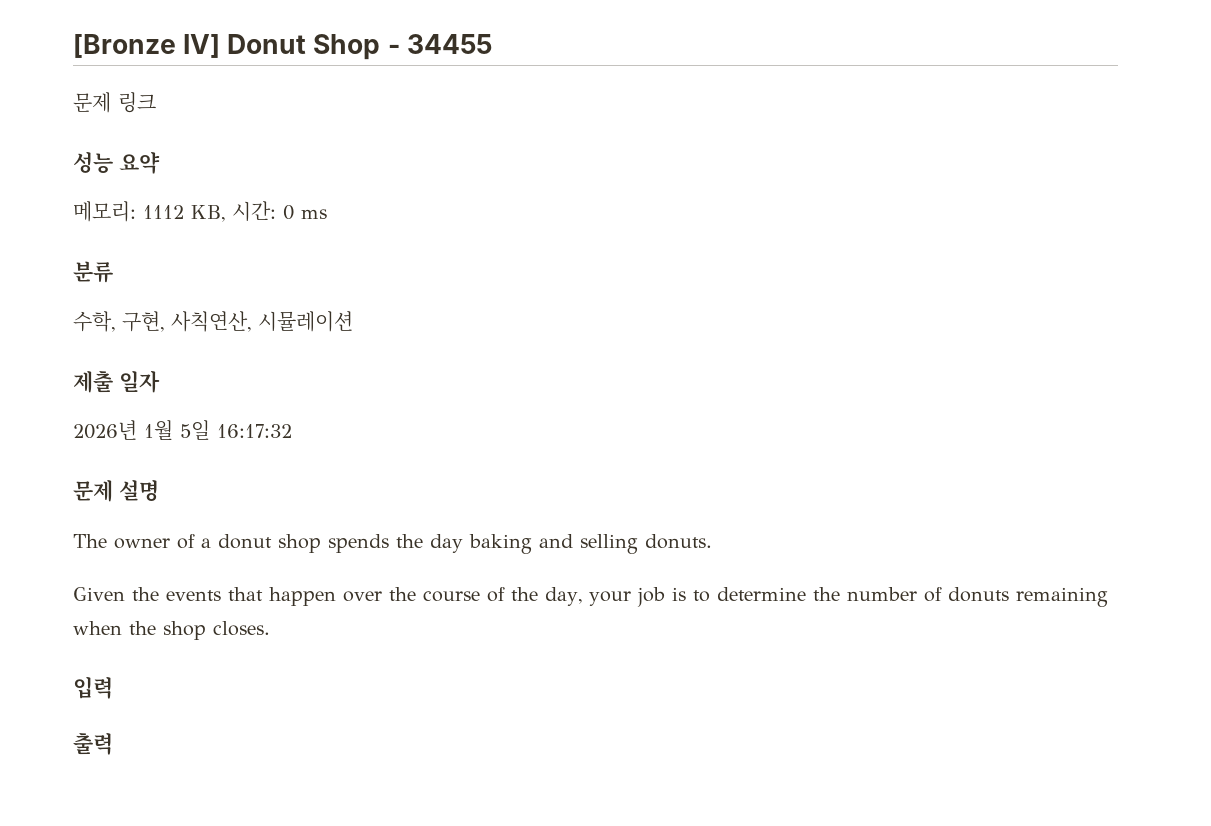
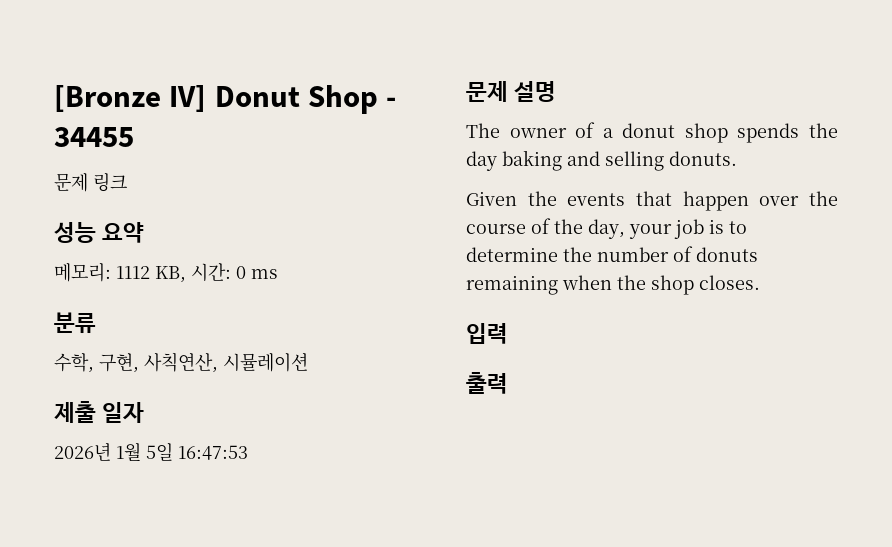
- 2026년 1월 5일 16:17:32
+ 2026년 1월 5일 16:47:53

